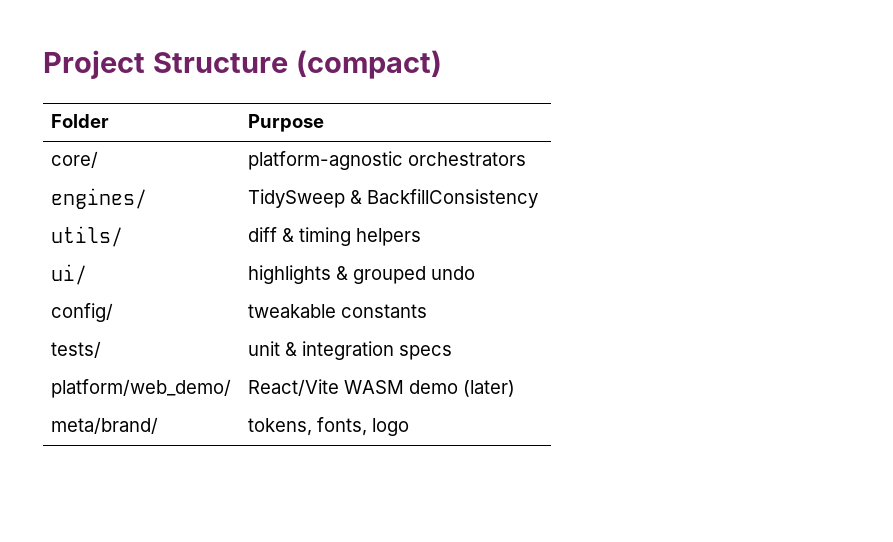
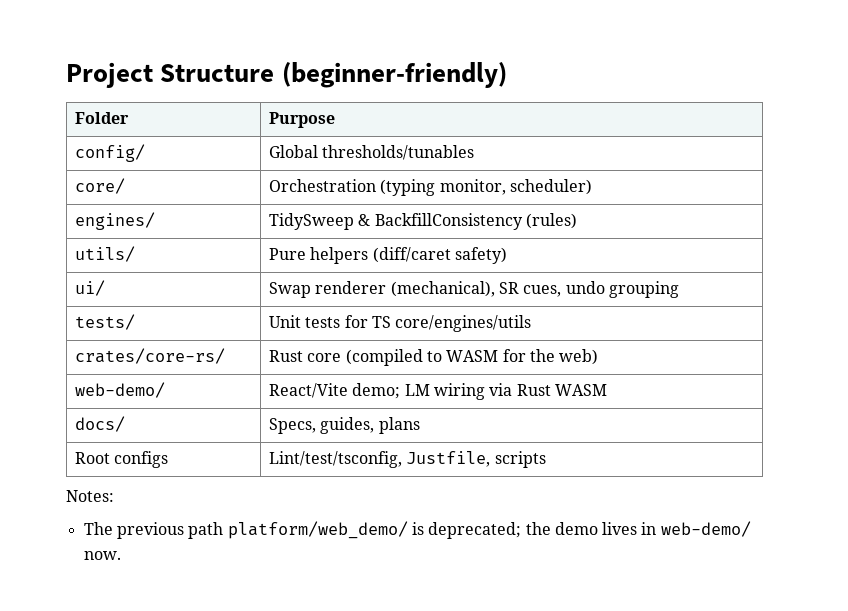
- Project Structure (compact)
+ Project Structure (beginner-friendly)
- core/ | platform-agnostic orchestrators
+ config/ | Global thresholds/tunables
+ core/ | Orchestration (typing monitor, scheduler)
- engines/ | TidySweep & BackfillConsistency
+ engines/ | TidySweep & BackfillConsistency (rules)
- utils/ | diff & timing helpers
+ utils/ | Pure helpers (diff/caret safety)
- ui/ | highlights & grouped undo
- config/ | tweakable constants
- tests/ | unit & integration specs
- platform/web_demo/ | React/Vite WASM demo (later)
- meta/brand/ | tokens, fonts, logo
+ ui/ | Swap renderer (mechanical), SR cues, undo grouping
+ tests/ | Unit tests for TS core/engines/utils
+ crates/core-rs/ | Rust core (compiled to WASM for the web)
+ web-demo/ | React/Vite demo; LM wiring via Rust WASM
+ docs/ | Specs, guides, plans
+ Root configs | Lint/test/tsconfig, Justfile, scripts
+ Notes:
+ The previous path platform/web_demo/ is deprecated; the demo lives in web-demo/ now.

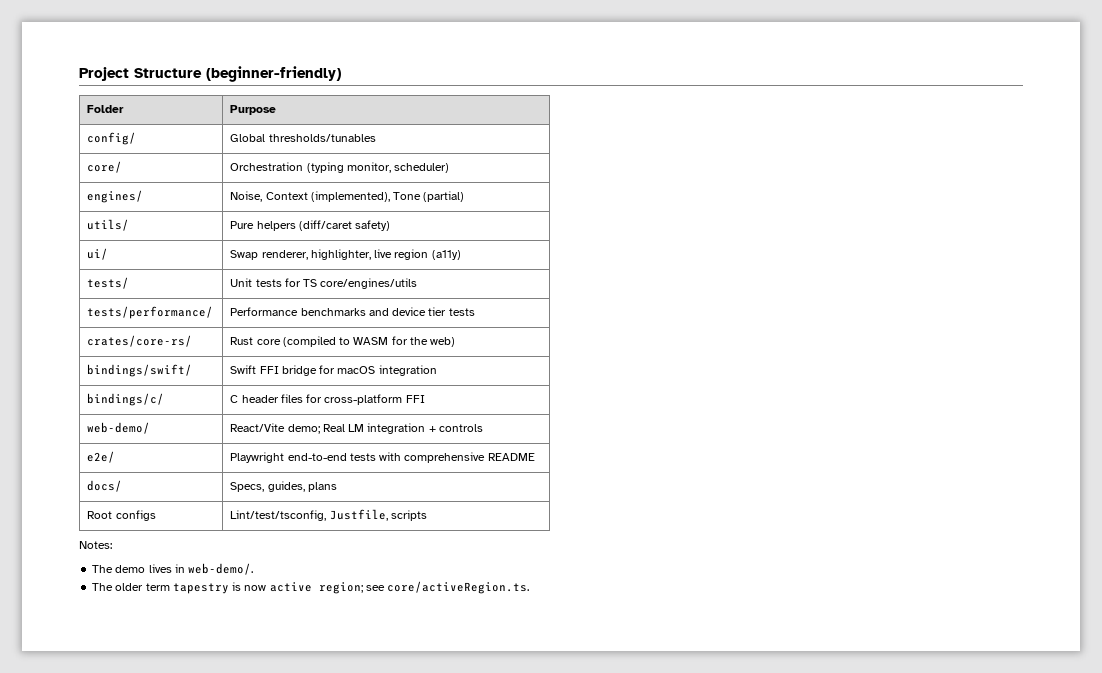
- engines/ | TidySweep & BackfillConsistency (rules)
+ engines/ | Noise, Context (implemented), Tone (partial)
- ui/ | Swap renderer (mechanical), SR cues, undo grouping
+ ui/ | Swap renderer, highlighter, live region (a11y)
+ tests/performance/ | Performance benchmarks and device tier tests
- web-demo/ | React/Vite demo; LM wiring via Rust WASM
+ bindings/swift/ | Swift FFI bridge for macOS integration
+ bindings/c/ | C header files for cross-platform FFI
+ web-demo/ | React/Vite demo; Real LM integration + controls
+ e2e/ | Playwright end-to-end tests with comprehensive README
- The previous path platform/web_demo/ is deprecated; the demo lives in web-demo/ now.
+ The demo lives in web-demo/.
+ The older term tapestry is now active region; see core/activeRegion.ts.

